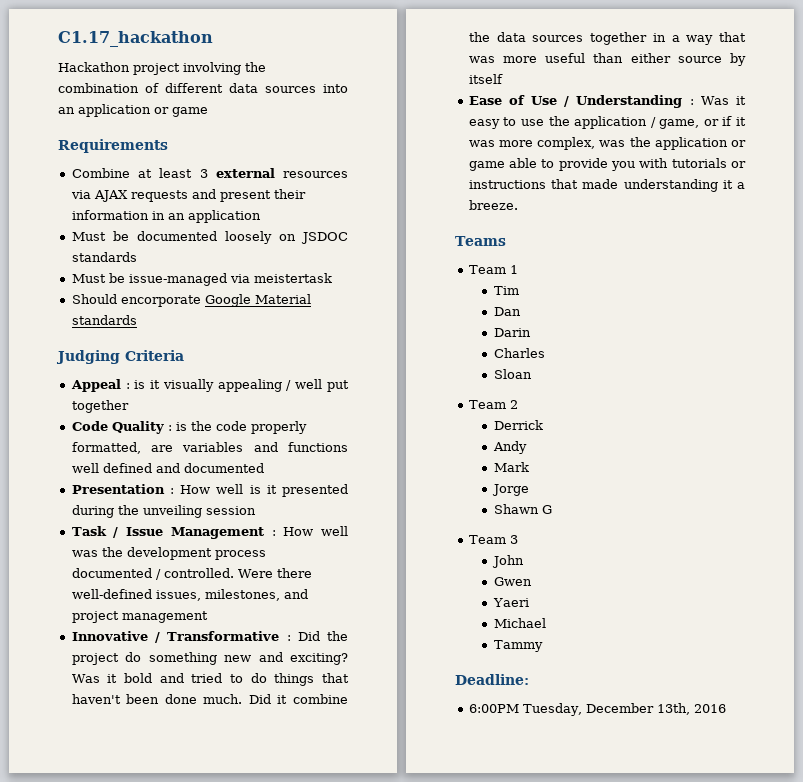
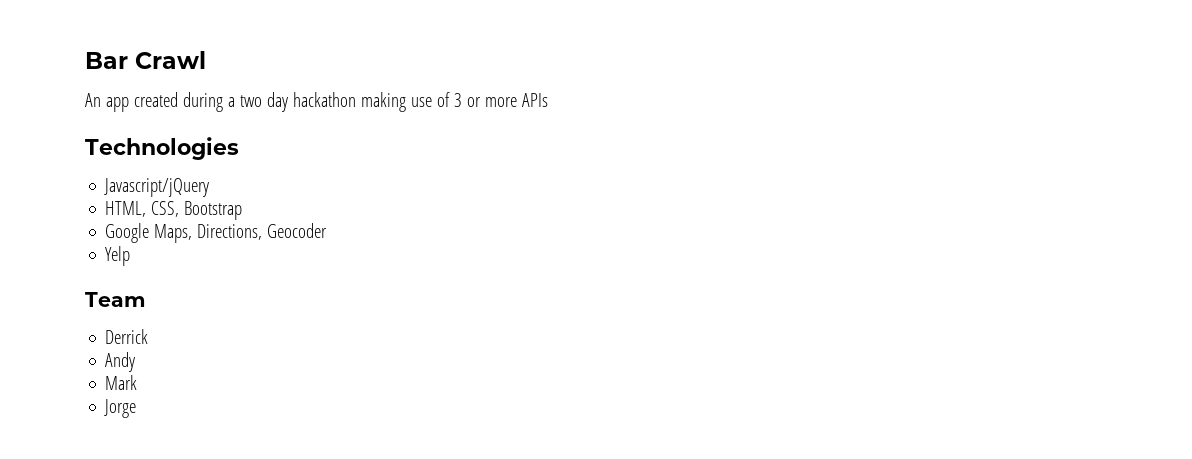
- C1.17_hackathon
- Hackathon project involving the combination of different data sources into an application or game
- Requirements
- Combine at least 3 external resources via AJAX requests and present their information in an application
- Must be documented loosely on JSDOC standards
- Must be issue-managed via meistertask
- Should encorporate Google Material standards
- Judging Criteria
- Appeal : is it visually appealing / well put together
- Code Quality : is the code properly formatted, are variables and functions well defined and documented
- Presentation : How well is it presented during the unveiling session
- Task / Issue Management : How well was the development process documented / controlled. Were there well-defined issues, milestones, and project management
- Innovative / Transformative : Did the project do something new and exciting? Was it bold and tried to do things that haven't been done much. Did it combine the data sources together in a way that was more useful than either source by itself
- Ease of Use / Understanding : Was it easy to use the application / game, or if it was more complex, was the application or game able to provide you with tutorials or instructions that made understanding it a breeze.
- Teams
- Team 1
- Tim
- Dan
- Darin
- Charles
- Sloan
- Team 2
+ Bar Crawl
+ An app created during a two day hackathon making use of 3 or more APIs
+ Technologies
+ Javascript/jQuery
+ HTML, CSS, Bootstrap
+ Google Maps, Directions, Geocoder
+ Yelp
+ Team
  Derrick
  Andy
  Mark
  Jorge
- Shawn G
- Team 3
- John
- Gwen
- Yaeri
- Michael
- Tammy
- Deadline:
- 6:00PM Tuesday, December 13th, 2016

